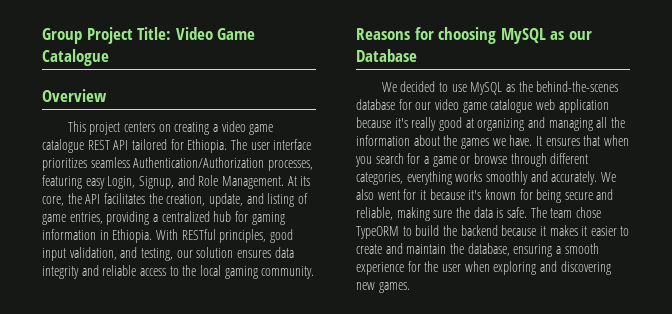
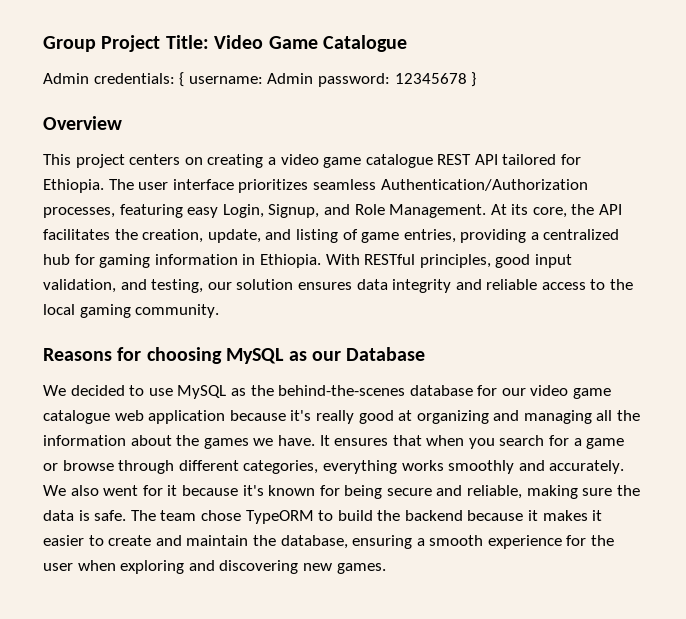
+ Admin credentials: { username: Admin password: 12345678 }

